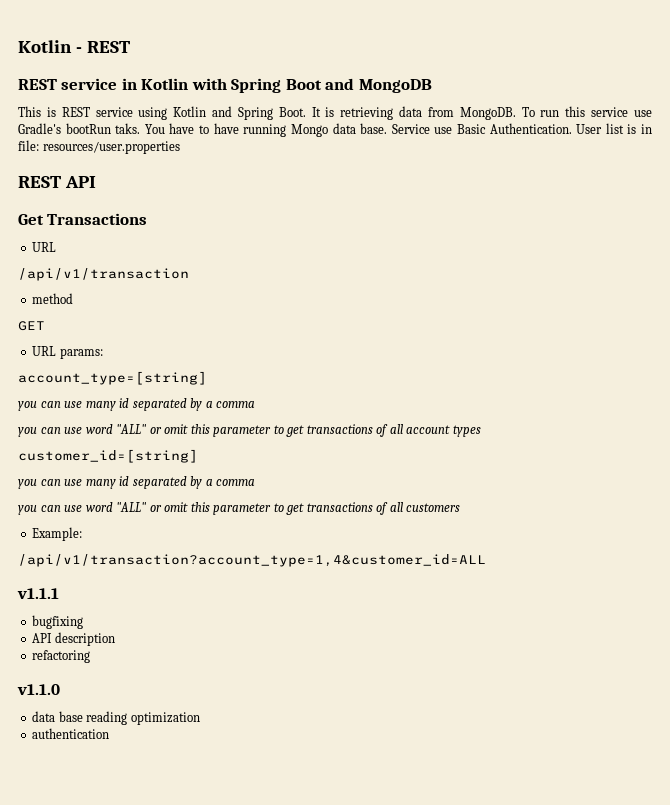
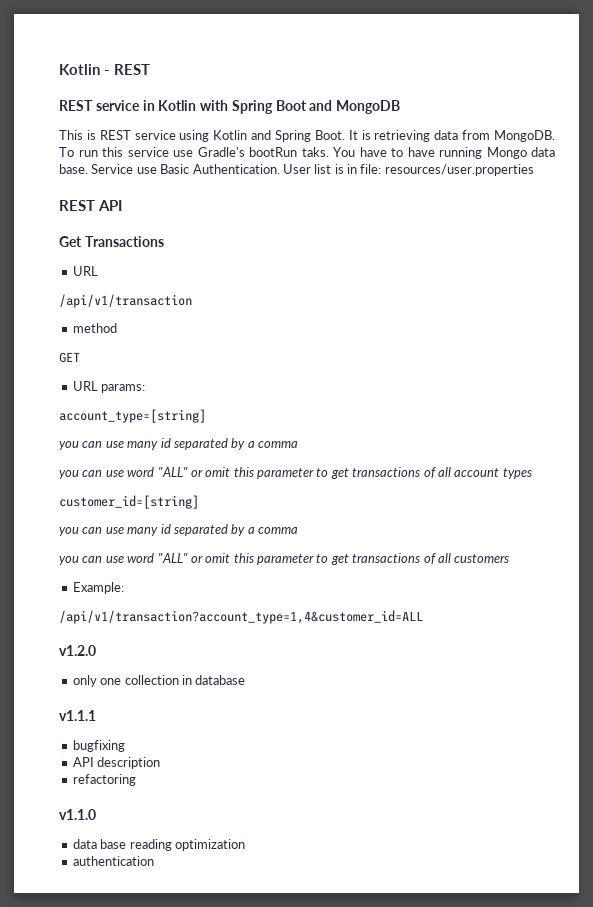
+ v1.2.0
+ only one collection in database

